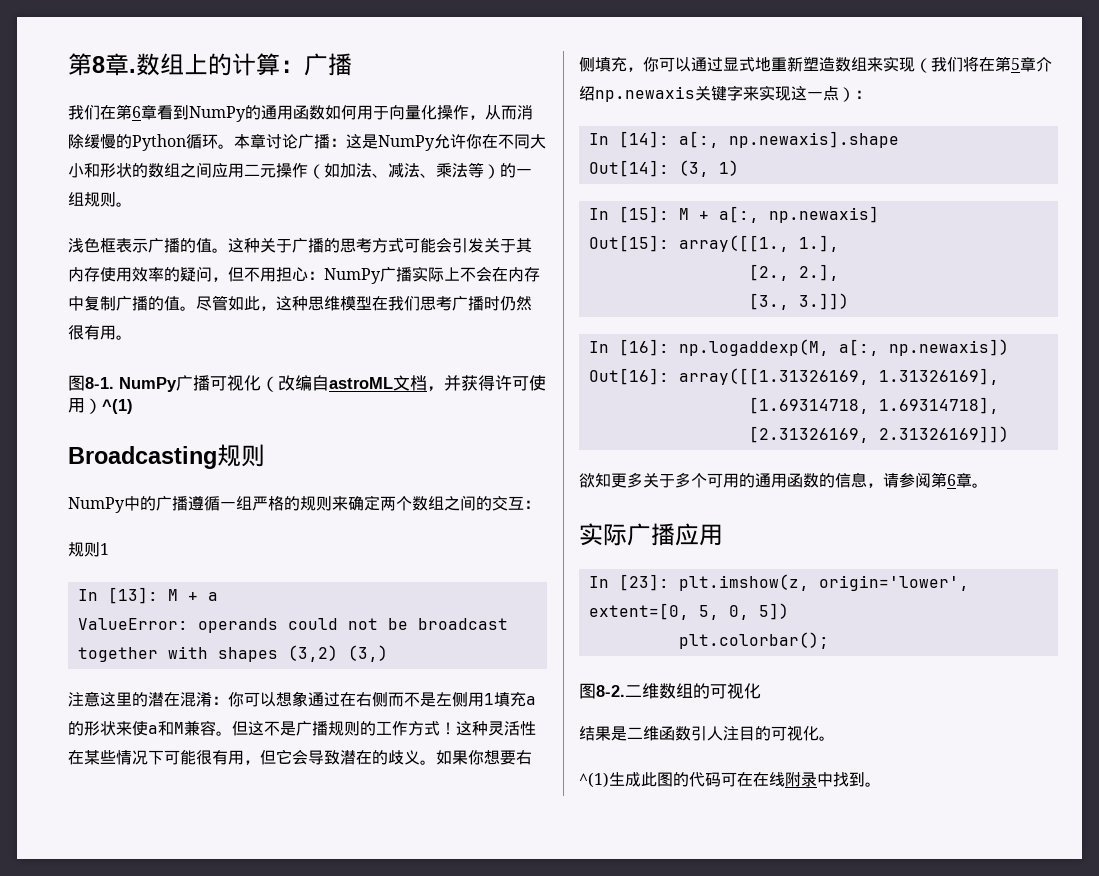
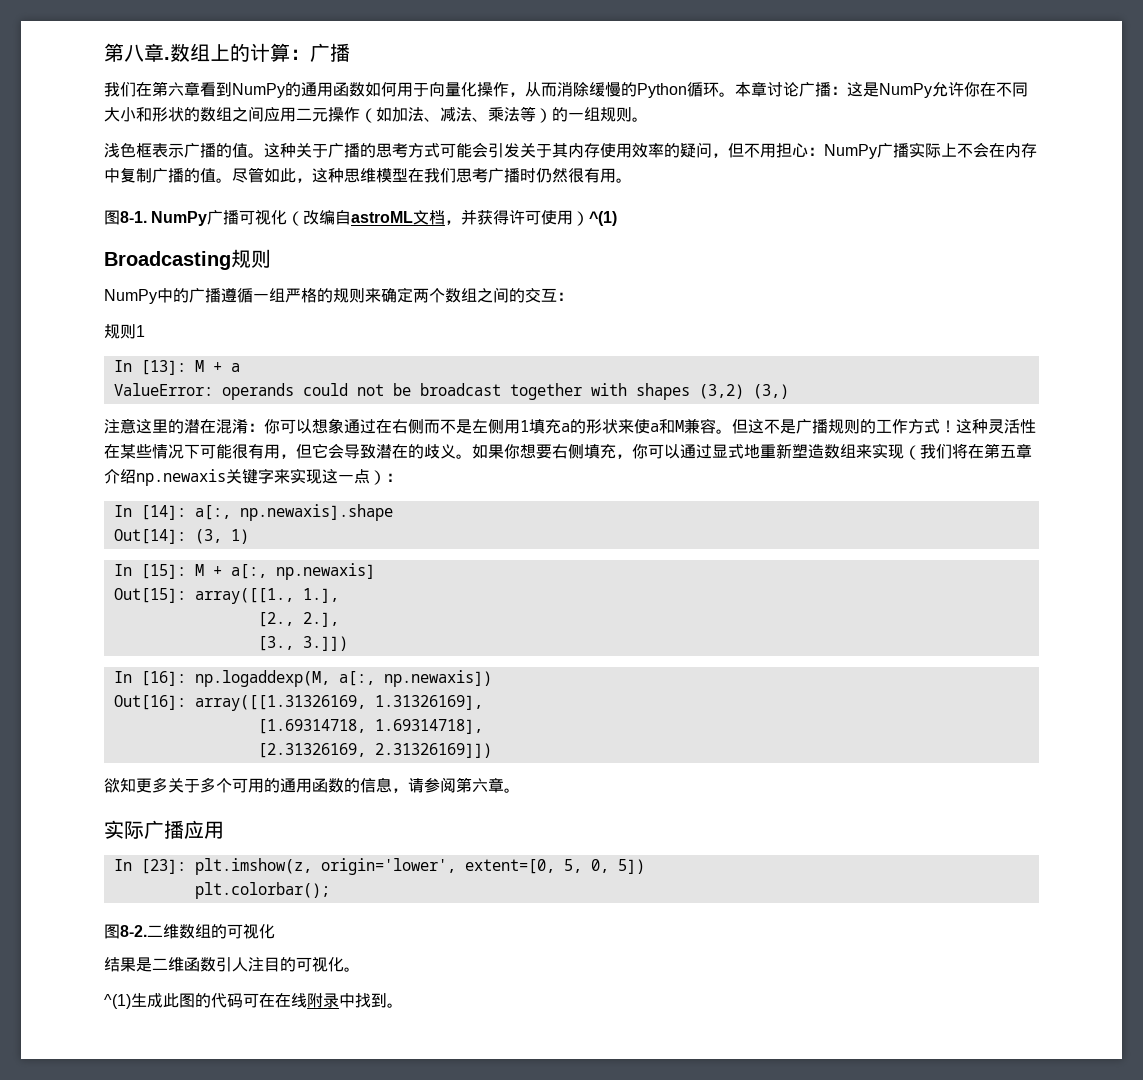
- 第8章.
+ 第八章.
- 我们在第6章看到NumPy的通用函数如何用于向量化操作，从而消除缓慢的Python循环。
+ 我们在第六章看到NumPy的通用函数如何用于向量化操作，从而消除缓慢的Python循环。
- 如果你想要右侧填充，你可以通过显式地重新塑造数组来实现（我们将在第5章介绍np.newaxis关键字来实现这一点）：
+ 如果你想要右侧填充，你可以通过显式地重新塑造数组来实现（我们将在第五章介绍np.newaxis关键字来实现这一点）：
- 欲知更多关于多个可用的通用函数的信息，请参阅第6章。
+ 欲知更多关于多个可用的通用函数的信息，请参阅第六章。

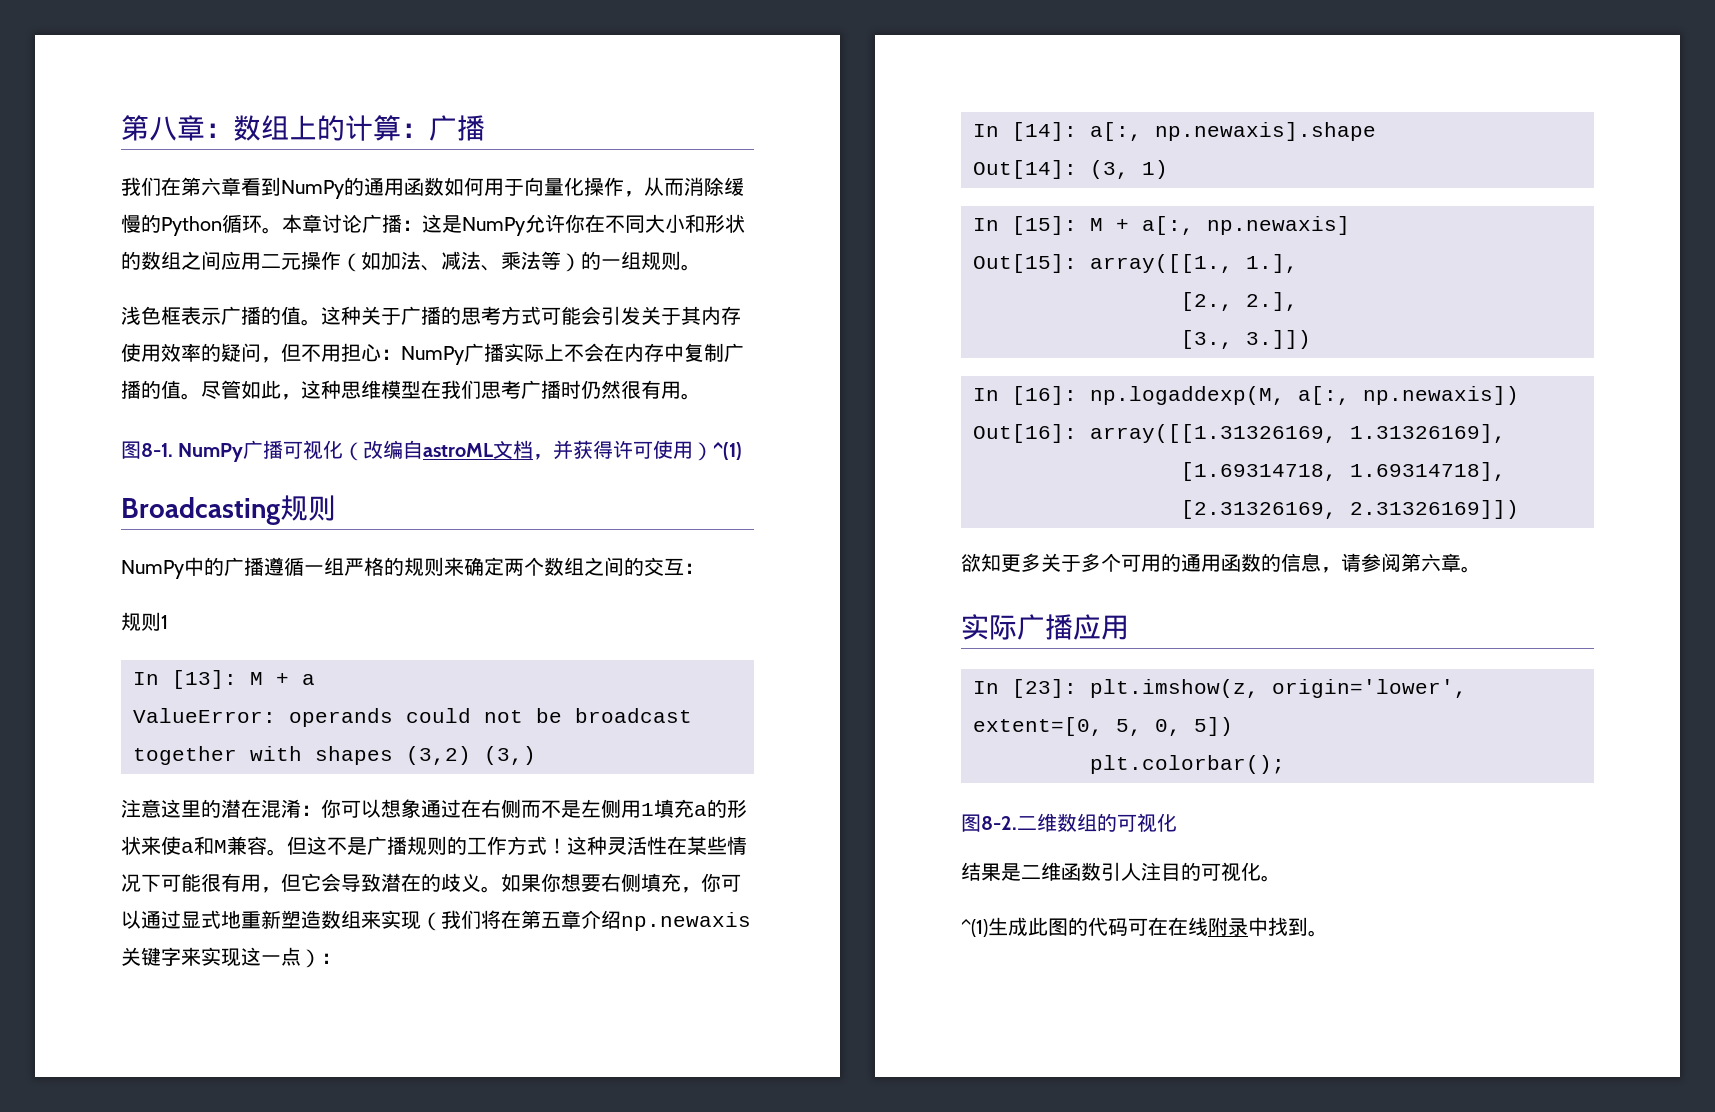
- 第八章.数组上的计算：广播
+ 第八章：数组上的计算：广播

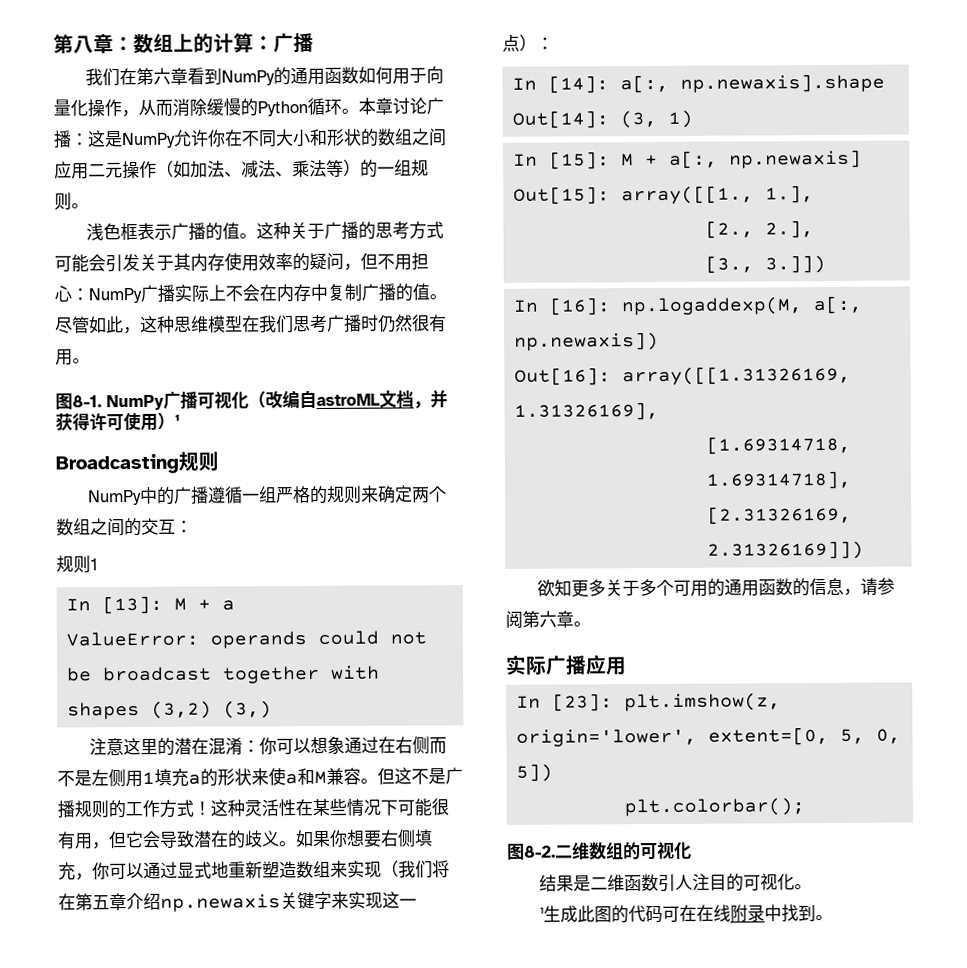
- NumPy广播可视化（改编自astroML文档，并获得许可使用）^(1)
+ NumPy广播可视化（改编自astroML文档，并获得许可使用）¹
- ^(1)生成此图的代码可在在线附录中找到。
+ ¹生成此图的代码可在在线附录中找到。

